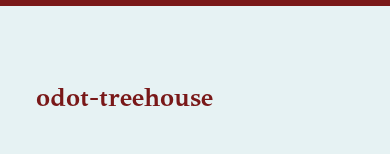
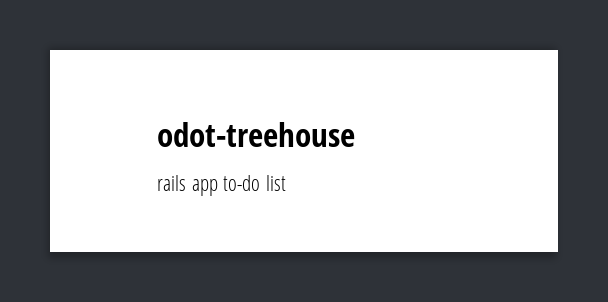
+ rails app to-do list

